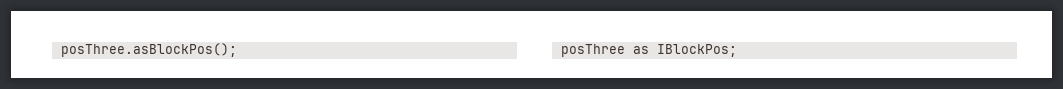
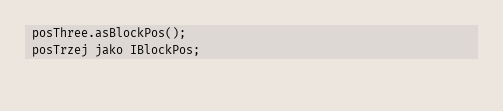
- posThree as IBlockPos;
+ posTrzej jako IBlockPos;

